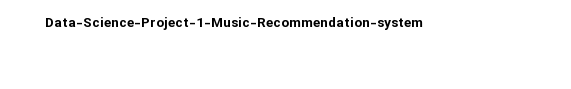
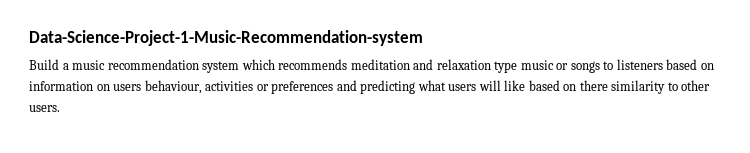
+ Build a music recommendation system which recommends meditation and relaxation type music or songs to listeners based on information on users behaviour, activities or preferences and predicting what users will like based on there similarity to other users.

